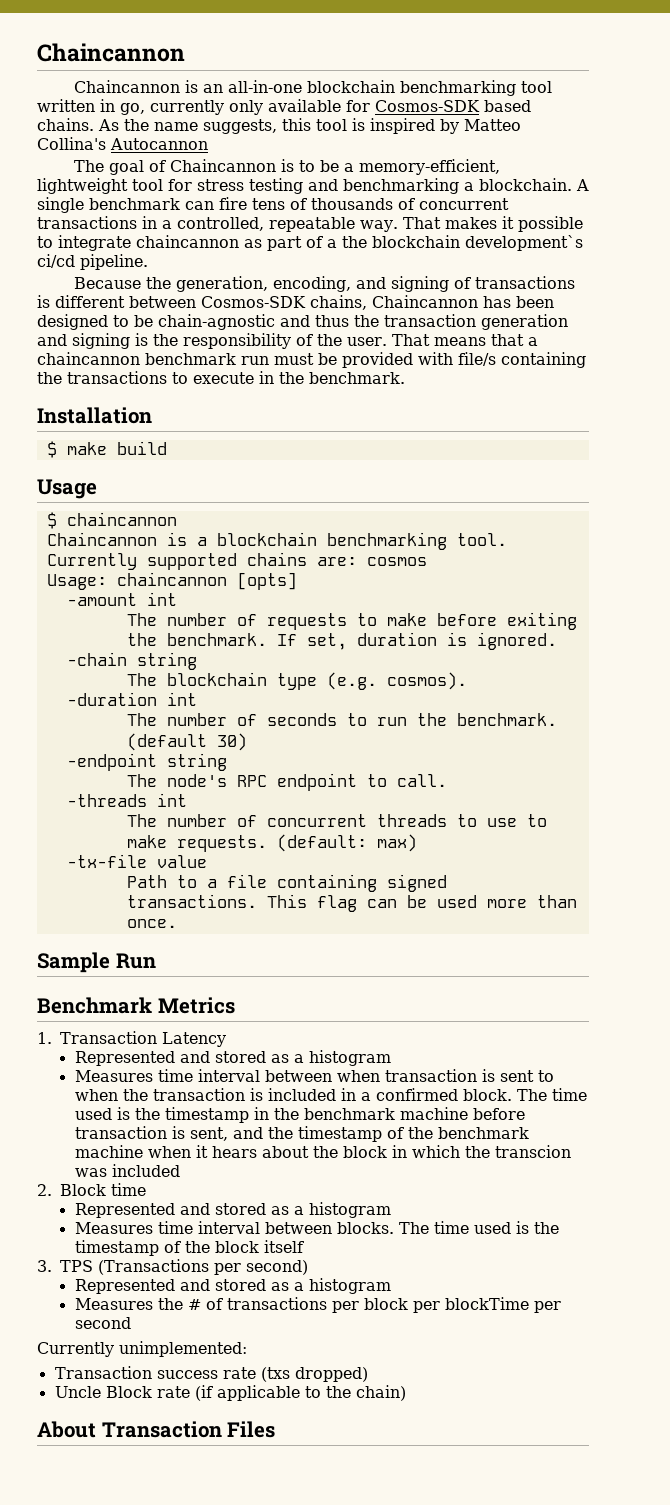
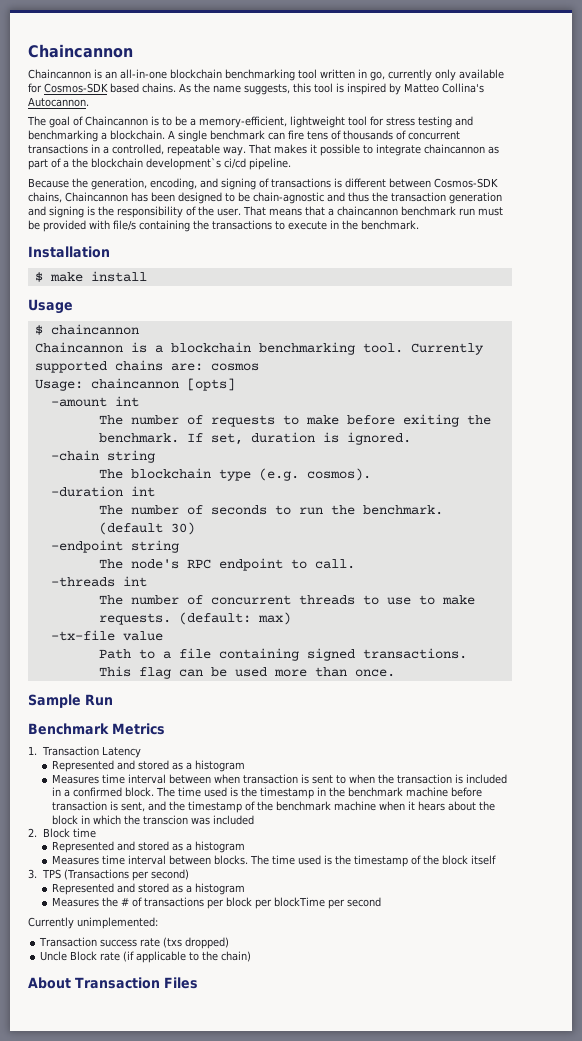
- As the name suggests, this tool is inspired by Matteo Collina's Autocannon
+ As the name suggests, this tool is inspired by Matteo Collina's Autocannon.
- $ make build
+ $ make install

